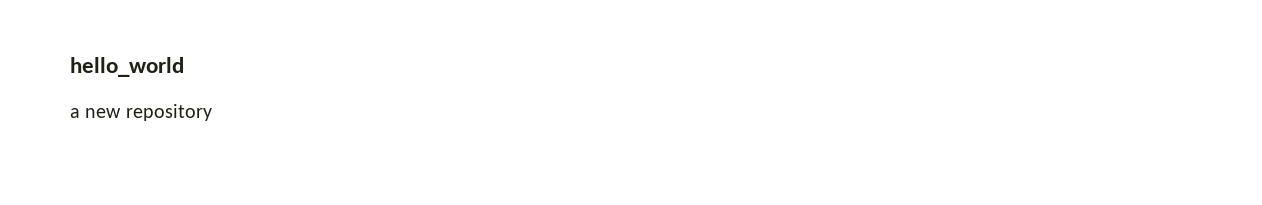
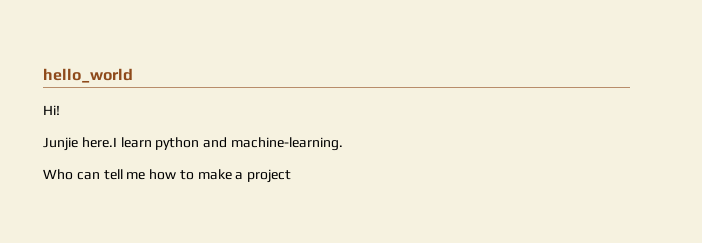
- a new repository
+ Hi!
+ Junjie here.I learn python and machine-learning.
+ Who can tell me how to make a project

